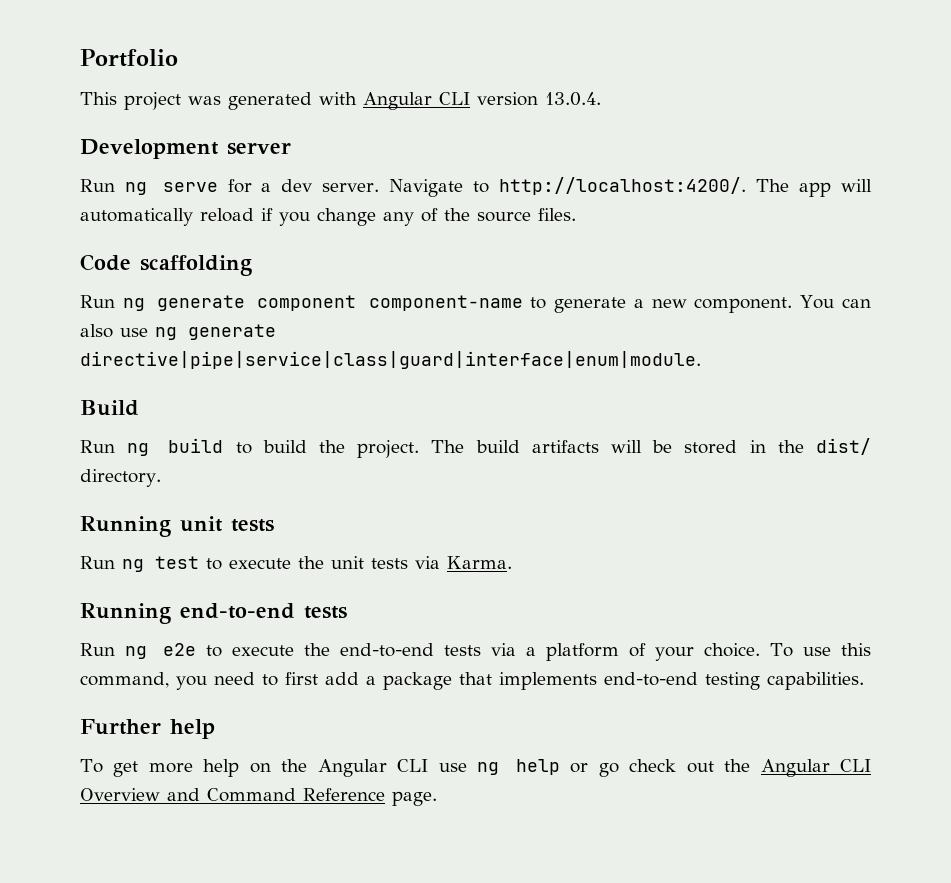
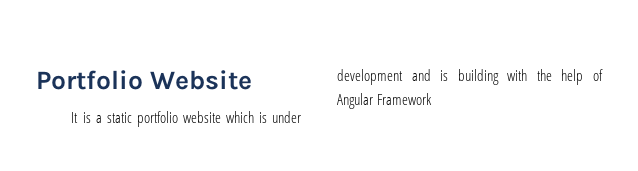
- Portfolio
- This project was generated with Angular CLI version 13.0.4.
- Development server
- Run ng serve for a dev server. Navigate to http://localhost:4200/. The app will automatically reload if you change any of the source files.
- Code scaffolding
- Run ng generate component component-name to generate a new component. You can also use ng generate directive|pipe|service|class|guard|interface|enum|module.
- Build
- Run ng build to build the project. The build artifacts will be stored in the dist/ directory.
- Running unit tests
- Run ng test to execute the unit tests via Karma.
- Running end-to-end tests
- Run ng e2e to execute the end-to-end tests via a platform of your choice. To use this command, you need to first add a package that implements end-to-end testing capabilities.
- Further help
- To get more help on the Angular CLI use ng help or go check out the Angular CLI Overview and Command Reference page.
+ Portfolio Website
+ It is a static portfolio website which is under development and is building with the help of Angular Framework

